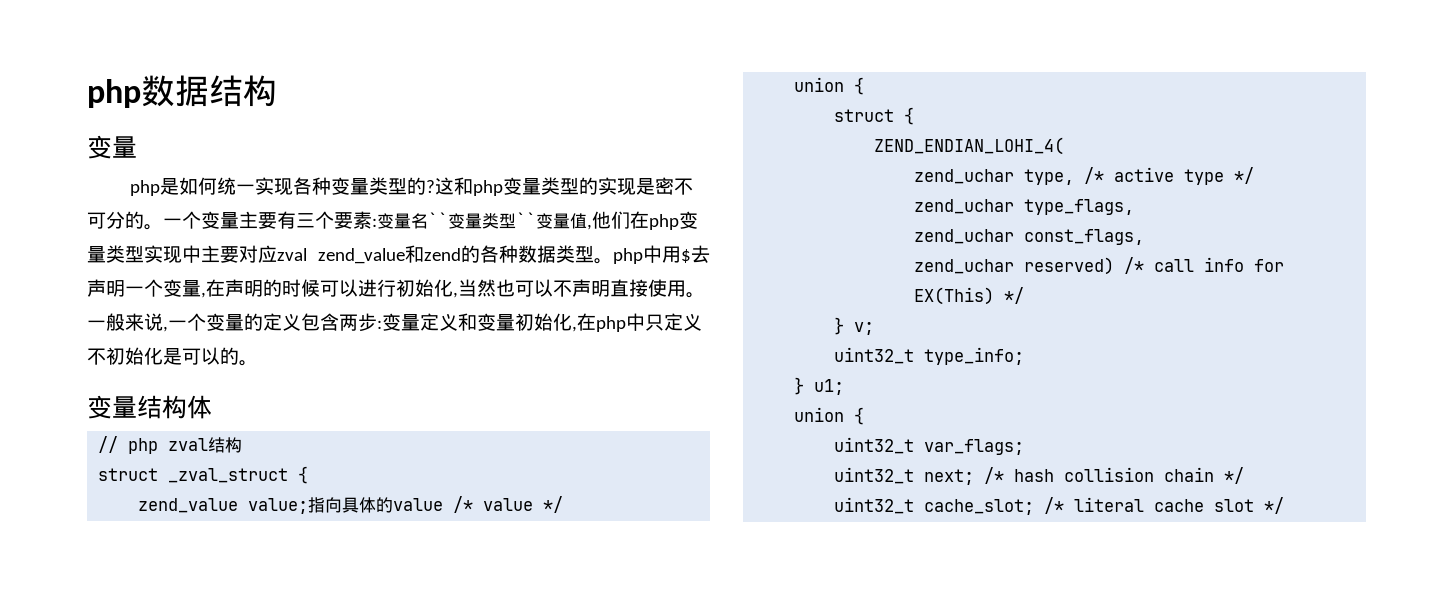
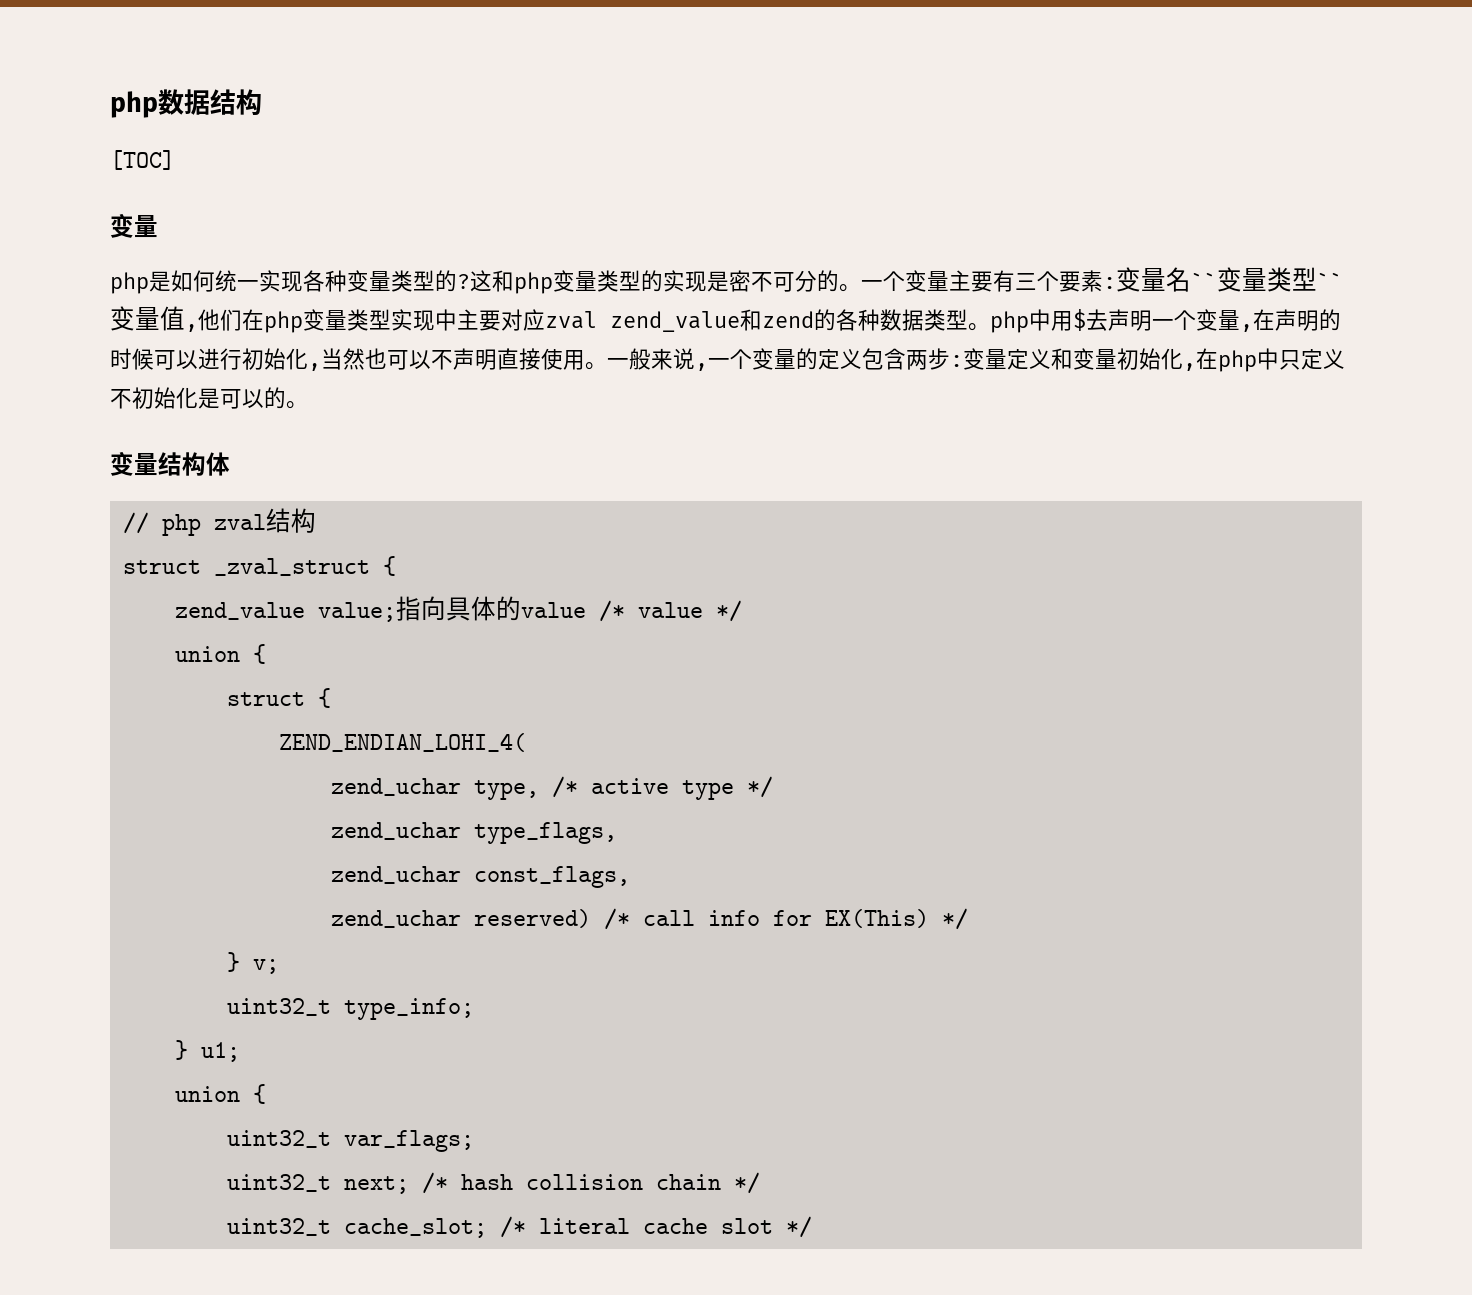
+ [TOC]

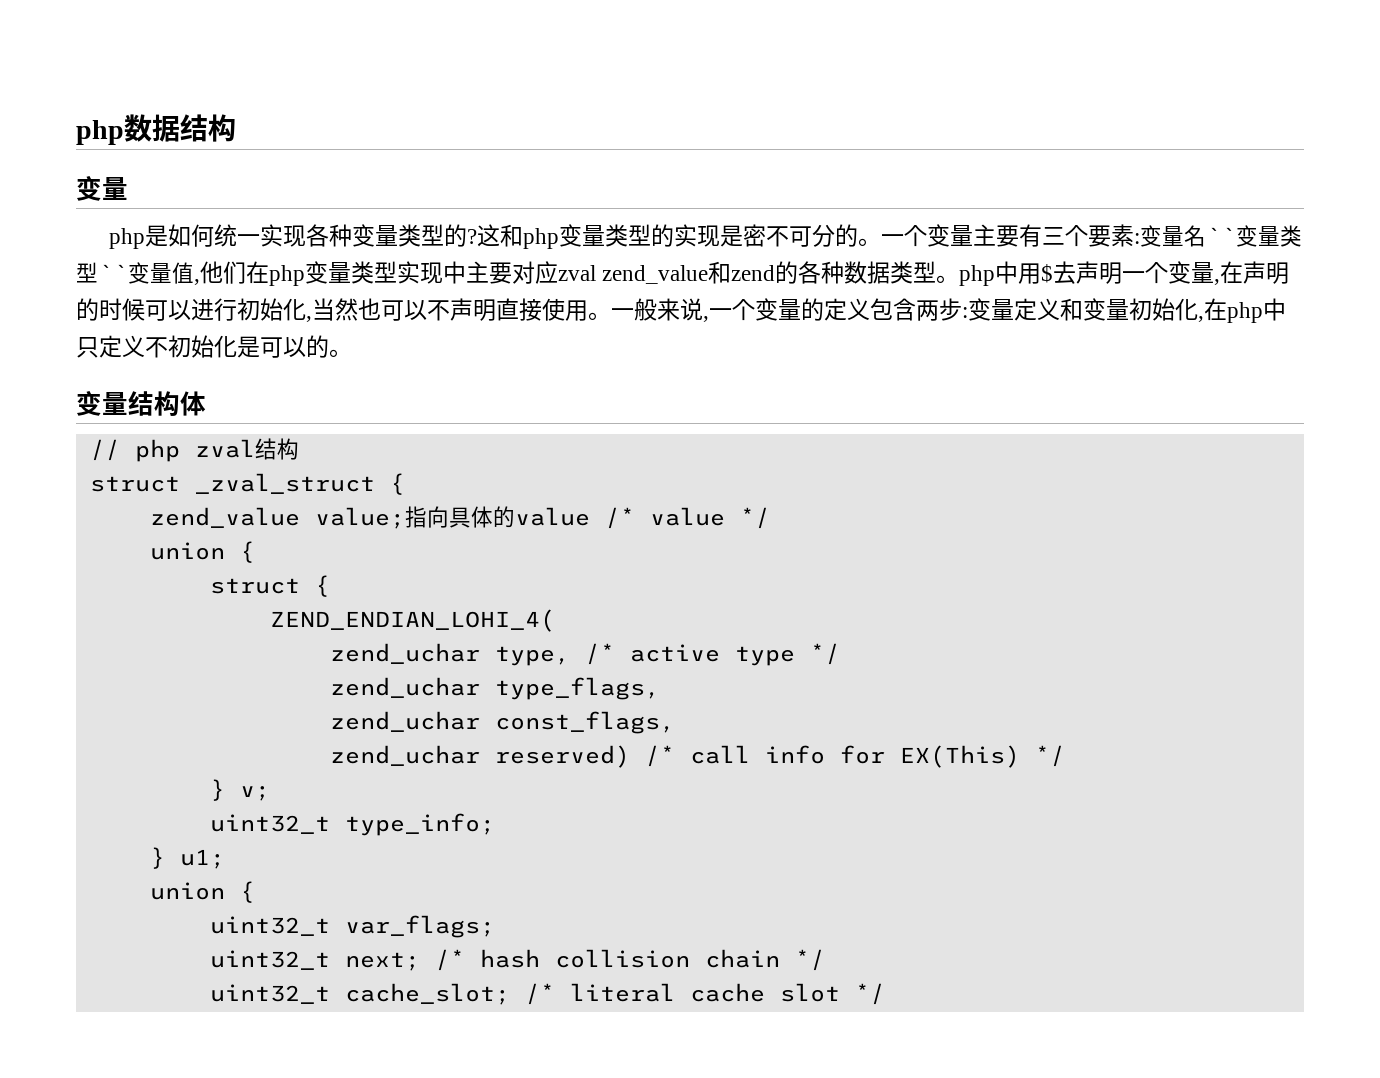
- [TOC]

